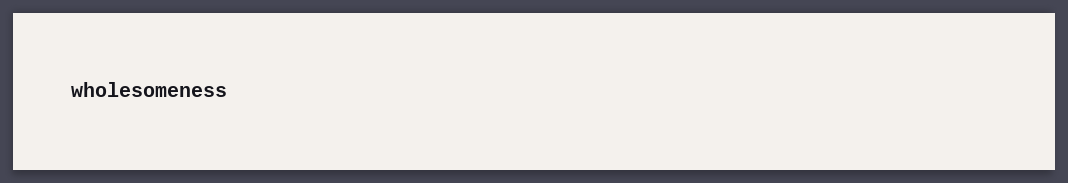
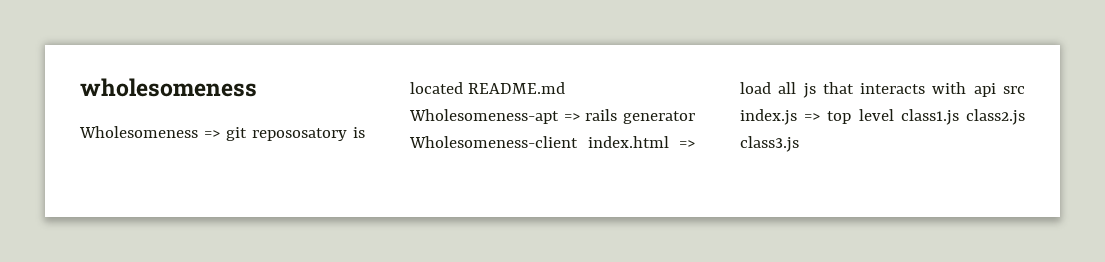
+ Wholesomeness => git repososatory is located README.md Wholesomeness-apt => rails generator Wholesomeness-client index.html => load all js that interacts with api src index.js => top level class1.js class2.js class3.js

